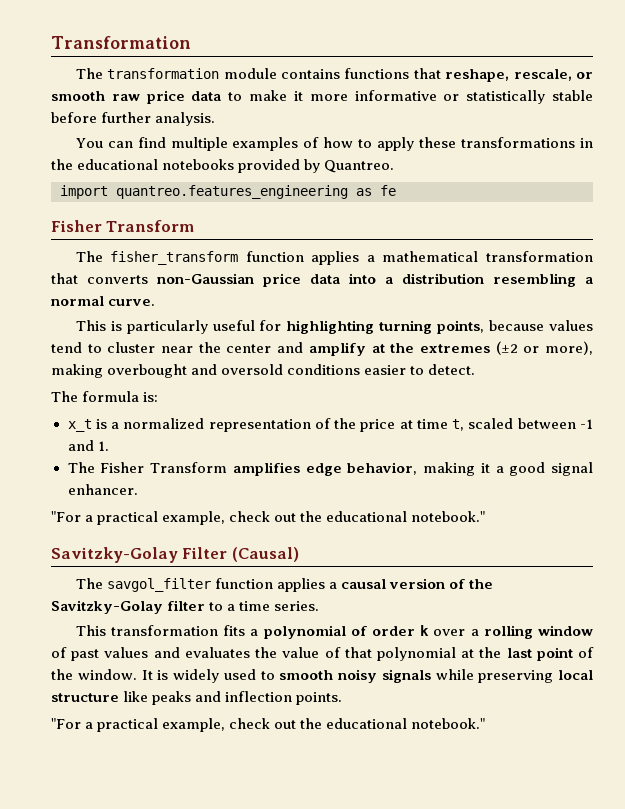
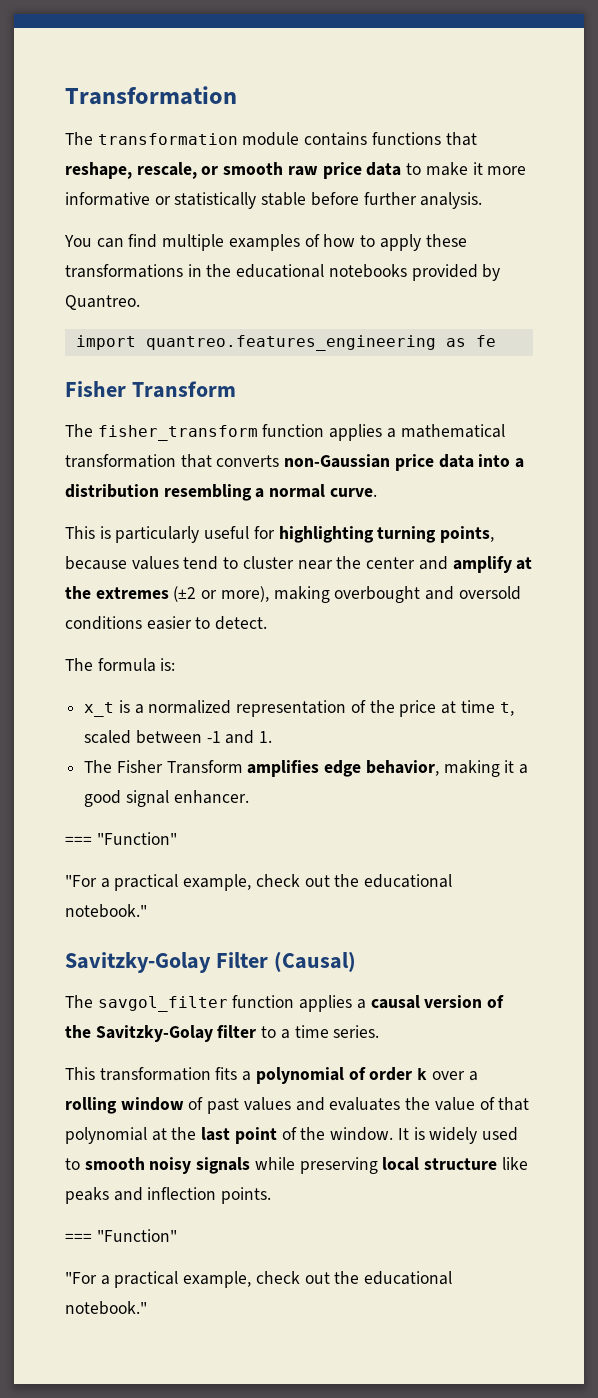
  The Fisher Transform amplifies edge behavior, making it a good signal enhancer.
+ === "Function"
  It is widely used to smooth noisy signals while preserving local structure like peaks and inflection points.
+ === "Function"

